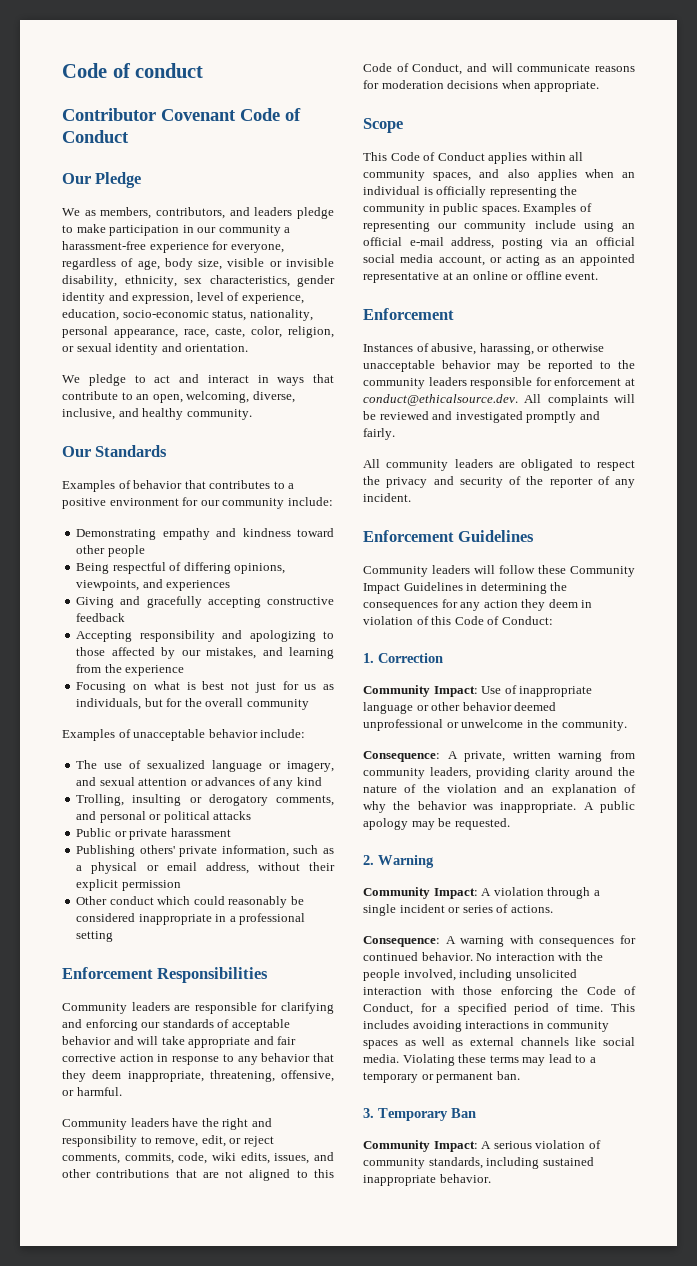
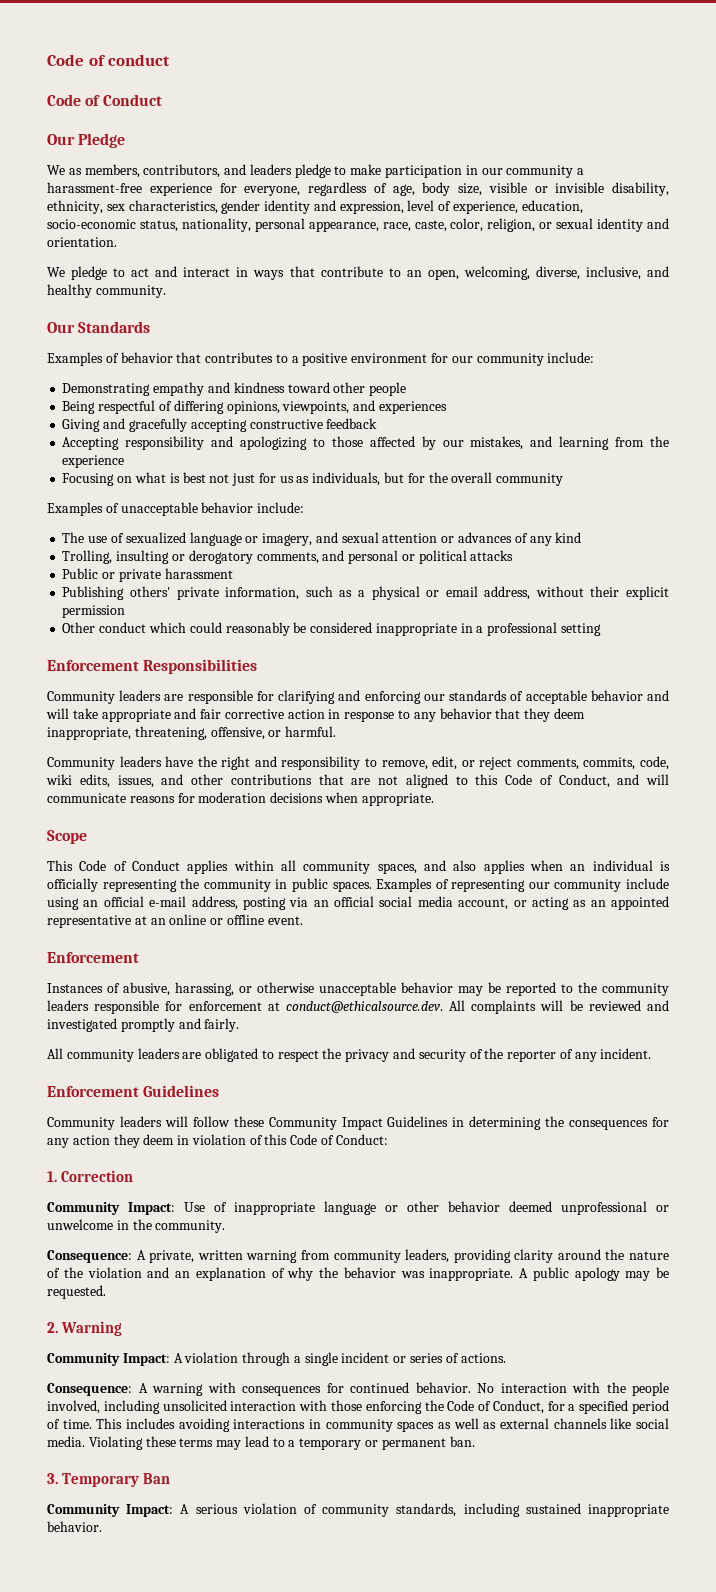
  Code of conduct
- Contributor Covenant Code of Conduct
+ Code of Conduct

